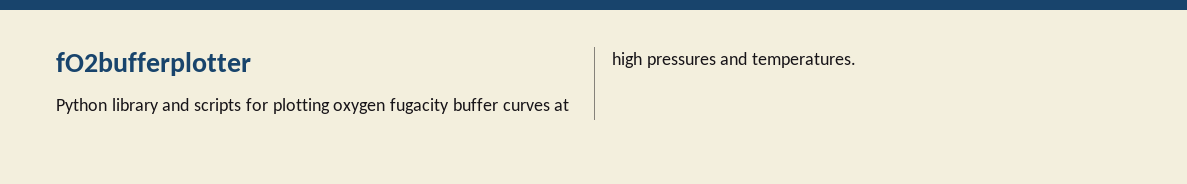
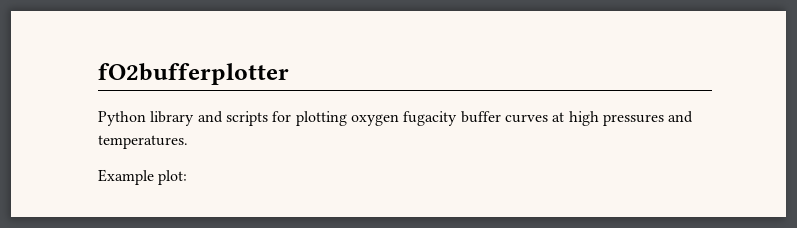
+ Example plot:

